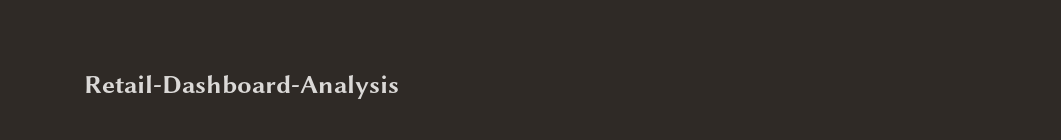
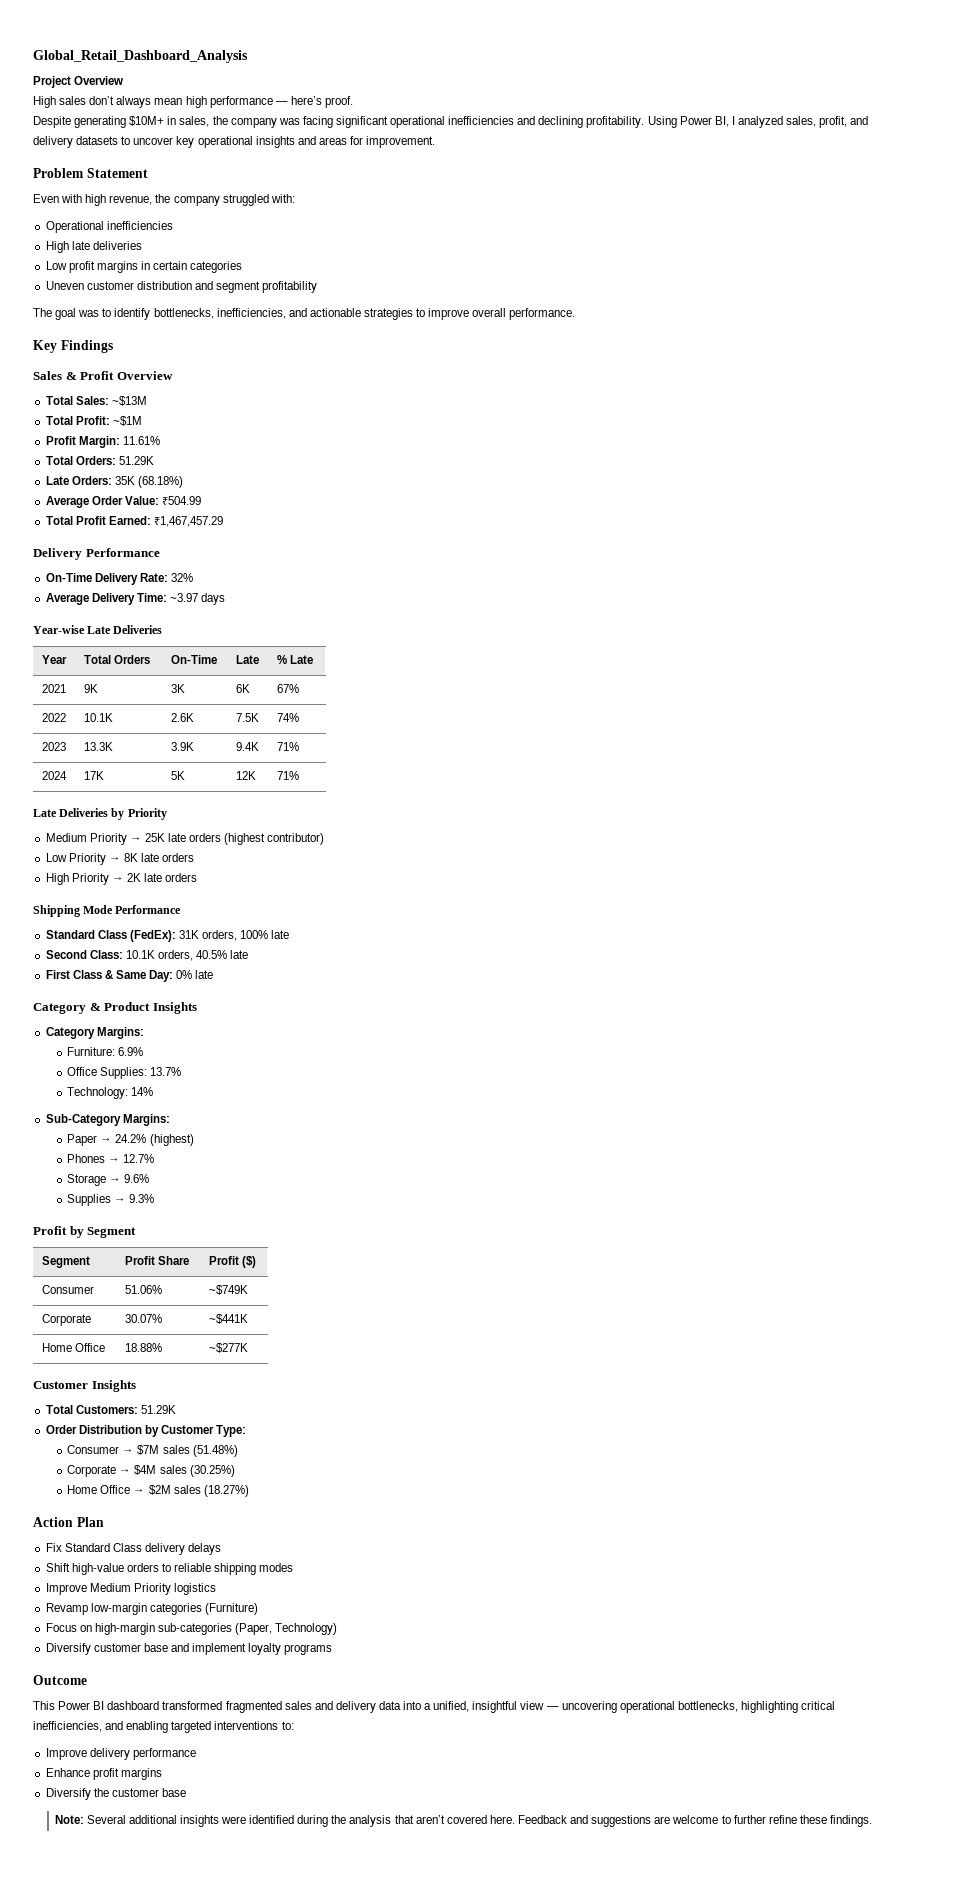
- Retail-Dashboard-Analysis
+ Global_Retail_Dashboard_Analysis
+ Project Overview
+ High sales don’t always mean high performance — here’s proof.
+ Despite generating $10M+ in sales, the company was facing significant operational inefficiencies and declining profitability. Using Power BI, I analyzed sales, profit, and delivery datasets to uncover key operational insights and areas for improvement.
+ Problem Statement
+ Even with high revenue, the company struggled with:
+ Operational inefficiencies
+ High late deliveries
+ Low profit margins in certain categories
+ Uneven customer distribution and segment profitability
+ The goal was to identify bottlenecks, inefficiencies, and actionable strategies to improve overall performance.
+ Key Findings
+ Sales & Profit Overview
+ Total Sales: ~$13M
+ Total Profit: ~$1M
+ Profit Margin: 11.61%
+ Total Orders: 51.29K
+ Late Orders: 35K (68.18%)
+ Average Order Value: ₹504.99
+ Total Profit Earned: ₹1,467,457.29
+ Delivery Performance
+ On-Time Delivery Rate: 32%
+ Average Delivery Time: ~3.97 days
+ Year-wise Late Deliveries
+ Year | Total Orders | On-Time | Late | % Late
+ 2021 | 9K | 3K | 6K | 67%
+ 2022 | 10.1K | 2.6K | 7.5K | 74%
+ 2023 | 13.3K | 3.9K | 9.4K | 71%
+ 2024 | 17K | 5K | 12K | 71%
+ Late Deliveries by Priority
+ Medium Priority → 25K late orders (highest contributor)
+ Low Priority → 8K late orders
+ High Priority → 2K late orders
+ Shipping Mode Performance
+ Standard Class (FedEx): 31K orders, 100% late
+ Second Class: 10.1K orders, 40.5% late
+ First Class & Same Day: 0% late
+ Category & Product Insights
+ Category Margins:
+ Furniture: 6.9%
+ Office Supplies: 13.7%
+ Technology: 14%
+ Sub-Category Margins:
+ Paper → 24.2% (highest)
+ Phones → 12.7%
+ Storage → 9.6%
+ Supplies → 9.3%
+ Profit by Segment
+ Segment | Profit Share | Profit ($)
+ Consumer | 51.06% | ~$749K
+ Corporate | 30.07% | ~$441K
+ Home Office | 18.88% | ~$277K
+ Customer Insights
+ Total Customers: 51.29K
+ Order Distribution by Customer Type:
+ Consumer → $7M sales (51.48%)
+ Corporate → $4M sales (30.25%)
+ Home Office → $2M sales (18.27%)
+ Action Plan
+ Fix Standard Class delivery delays
+ Shift high-value orders to reliable shipping modes
+ Improve Medium Priority logistics
+ Revamp low-margin categories (Furniture)
+ Focus on high-margin sub-categories (Paper, Technology)
+ Diversify customer base and implement loyalty programs
+ Outcome
+ This Power BI dashboard transformed fragmented sales and delivery data into a unified, insightful view — uncovering operational bottlenecks, highlighting critical inefficiencies, and enabling targeted interventions to:
+ Improve delivery performance
+ Enhance profit margins
+ Diversify the customer base
+ Note: Several additional insights were identified during the analysis that aren’t covered here. Feedback and suggestions are welcome to further refine these findings.

